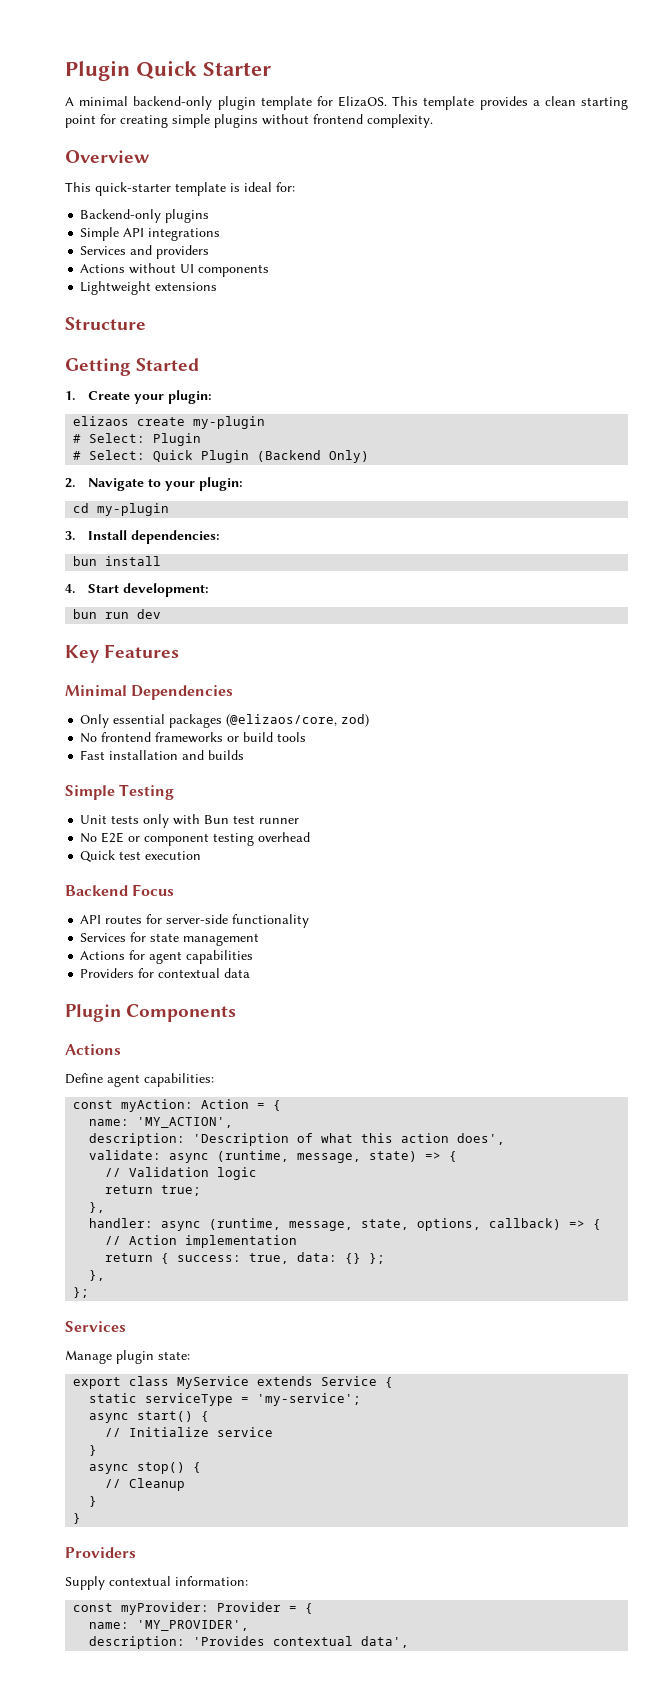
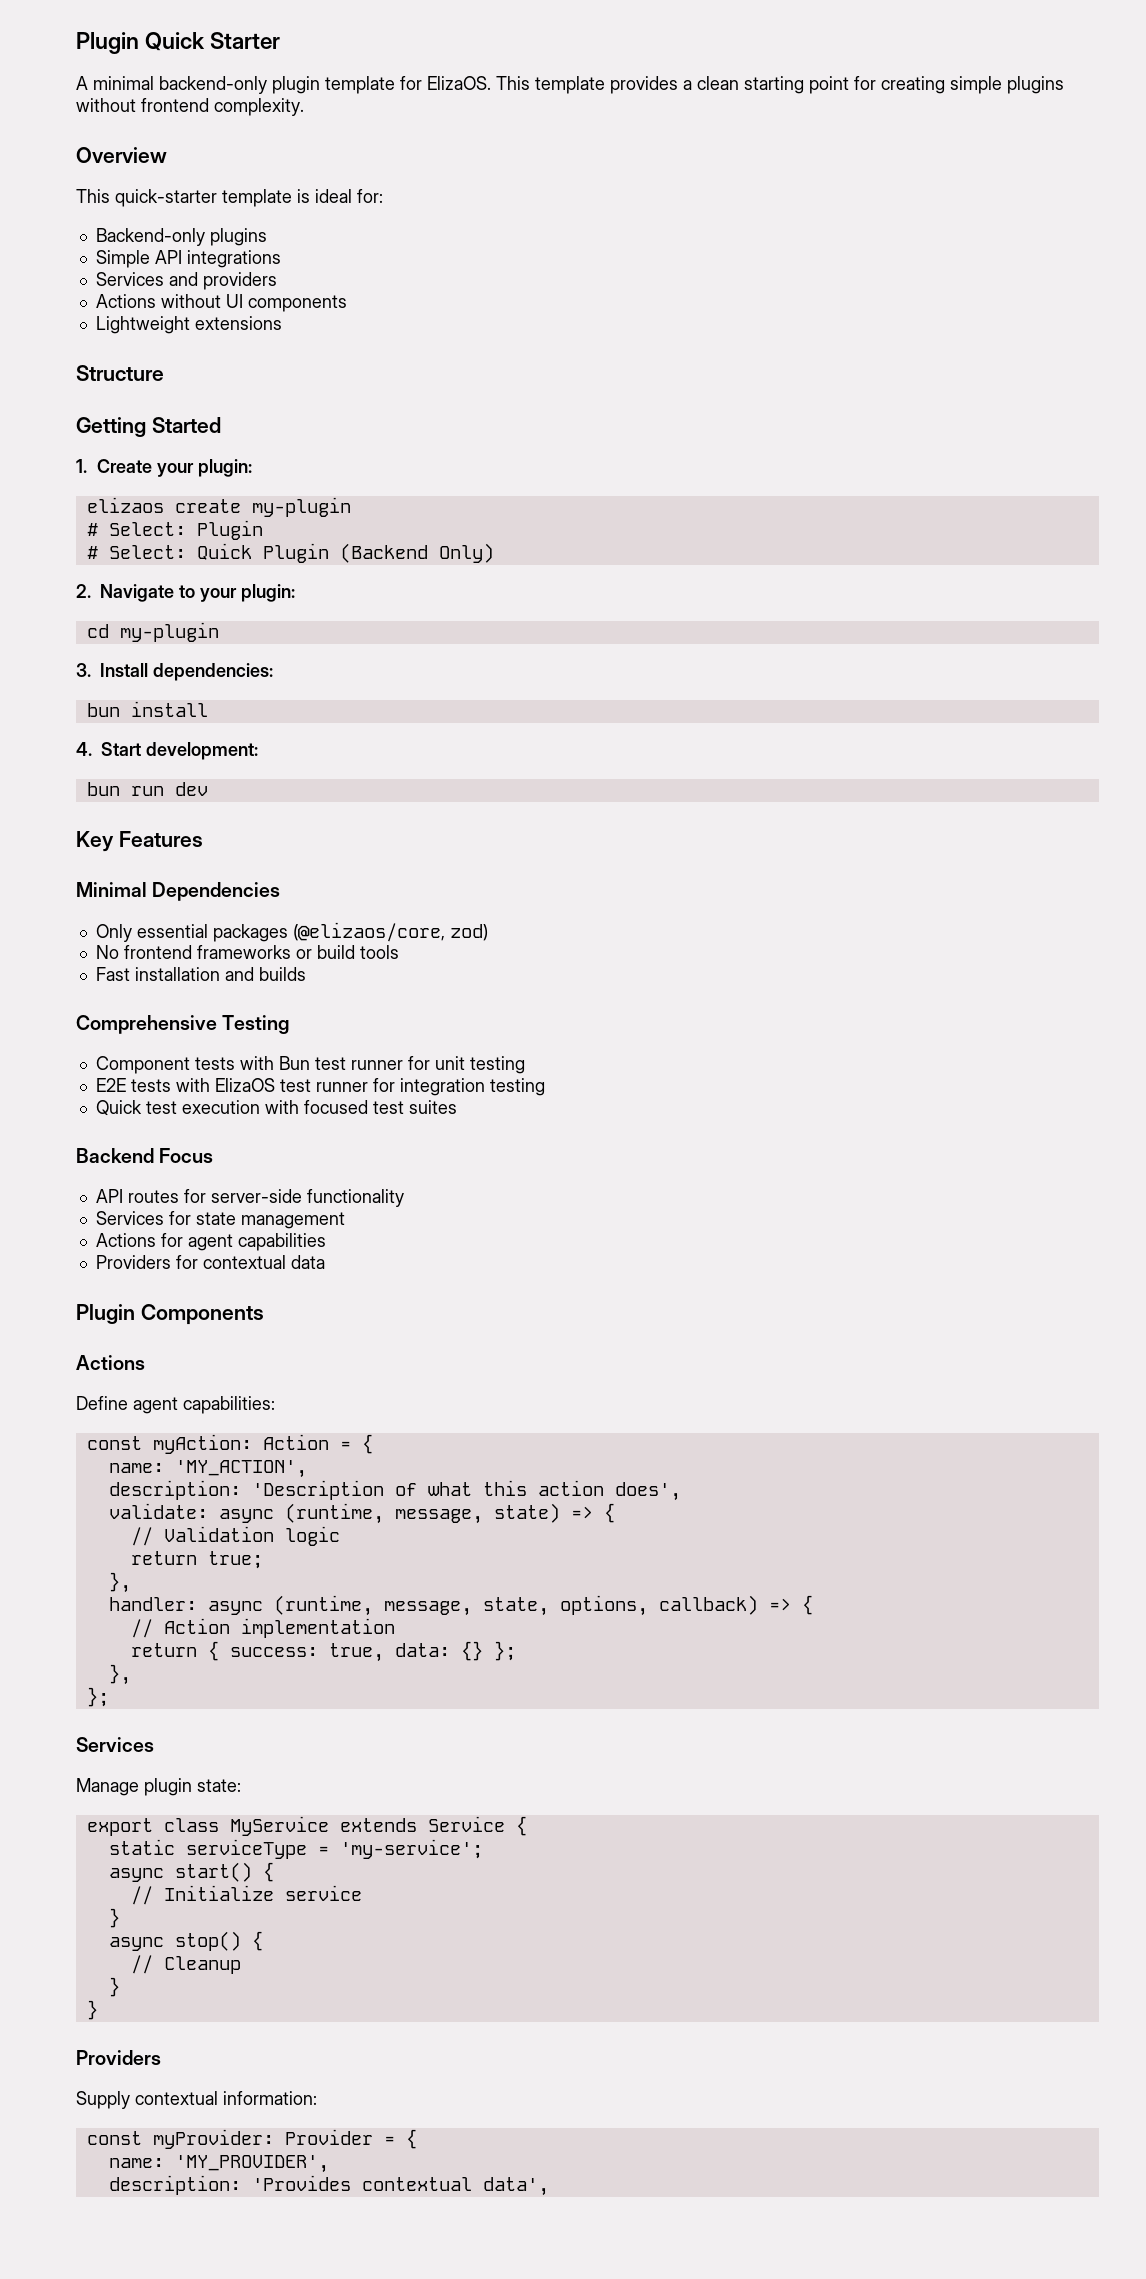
- Simple Testing
+ Comprehensive Testing
- Unit tests only with Bun test runner
- No E2E or component testing overhead
+ Component tests with Bun test runner for unit testing
+ E2E tests with ElizaOS test runner for integration testing
- Quick test execution
+ Quick test execution with focused test suites

